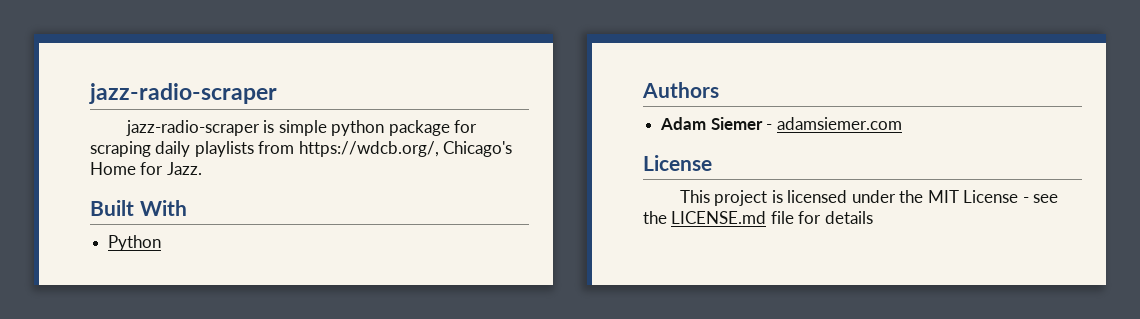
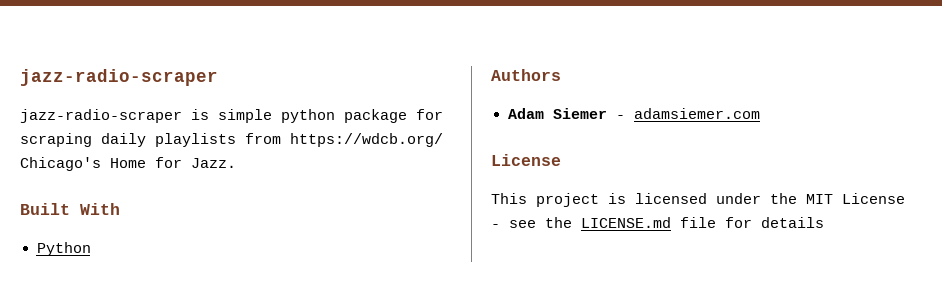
- jazz-radio-scraper is simple python package for scraping daily playlists from https://wdcb.org/, Chicago's Home for Jazz.
+ jazz-radio-scraper is simple python package for scraping daily playlists from https://wdcb.org/ Chicago's Home for Jazz.

